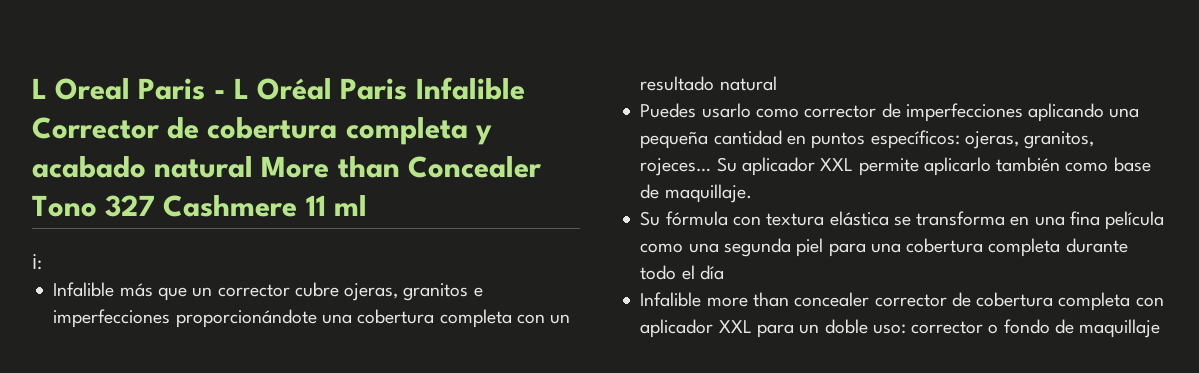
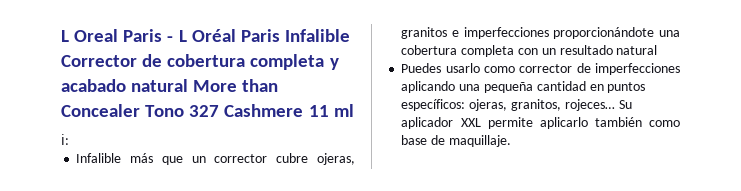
- Su fórmula con textura elástica se transforma en una fina película como una segunda piel para una cobertura completa durante todo el día
- Infalible more than concealer corrector de cobertura completa con aplicador XXL para un doble uso: corrector o fondo de maquillaje

